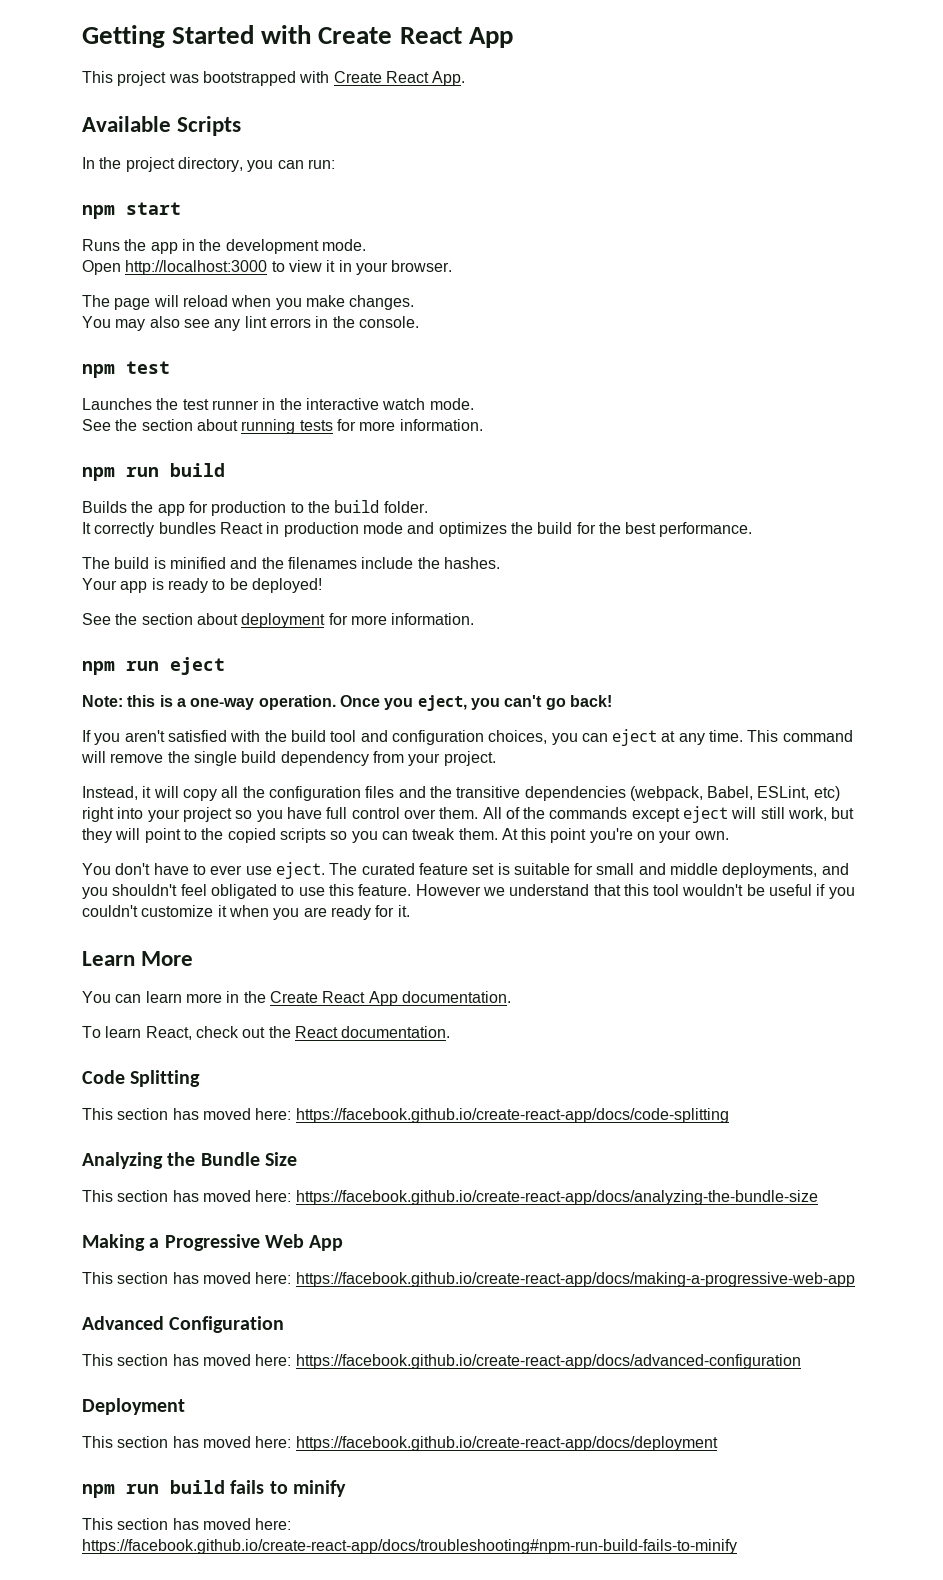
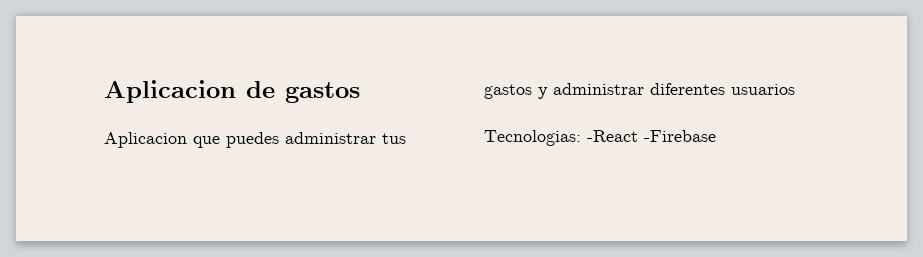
- Getting Started with Create React App
- This project was bootstrapped with Create React App.
- Available Scripts
- In the project directory, you can run:
- npm start
- Runs the app in the development mode.
- Open http://localhost:3000 to view it in your browser.
- The page will reload when you make changes.
- You may also see any lint errors in the console.
- npm test
- Launches the test runner in the interactive watch mode.
- See the section about running tests for more information.
- npm run build
- Builds the app for production to the build folder.
- It correctly bundles React in production mode and optimizes the build for the best performance.
- The build is minified and the filenames include the hashes.
- Your app is ready to be deployed!
- See the section about deployment for more information.
- npm run eject
- Note: this is a one-way operation. Once you eject, you can't go back!
- If you aren't satisfied with the build tool and configuration choices, you can eject at any time. This command will remove the single build dependency from your project.
- Instead, it will copy all the configuration files and the transitive dependencies (webpack, Babel, ESLint, etc) right into your project so you have full control over them. All of the commands except eject will still work, but they will point to the copied scripts so you can tweak them. At this point you're on your own.
- You don't have to ever use eject. The curated feature set is suitable for small and middle deployments, and you shouldn't feel obligated to use this feature. However we understand that this tool wouldn't be useful if you couldn't customize it when you are ready for it.
- Learn More
- You can learn more in the Create React App documentation.
- To learn React, check out the React documentation.
- Code Splitting
- This section has moved here: https://facebook.github.io/create-react-app/docs/code-splitting
- Analyzing the Bundle Size
- This section has moved here: https://facebook.github.io/create-react-app/docs/analyzing-the-bundle-size
- Making a Progressive Web App
- This section has moved here: https://facebook.github.io/create-react-app/docs/making-a-progressive-web-app
- Advanced Configuration
- This section has moved here: https://facebook.github.io/create-react-app/docs/advanced-configuration
- Deployment
- This section has moved here: https://facebook.github.io/create-react-app/docs/deployment
- npm run build fails to minify
- This section has moved here: https://facebook.github.io/create-react-app/docs/troubleshooting#npm-run-build-fails-to-minify
+ Aplicacion de gastos
+ Aplicacion que puedes administrar tus gastos y administrar diferentes usuarios
+ Tecnologias: -React -Firebase

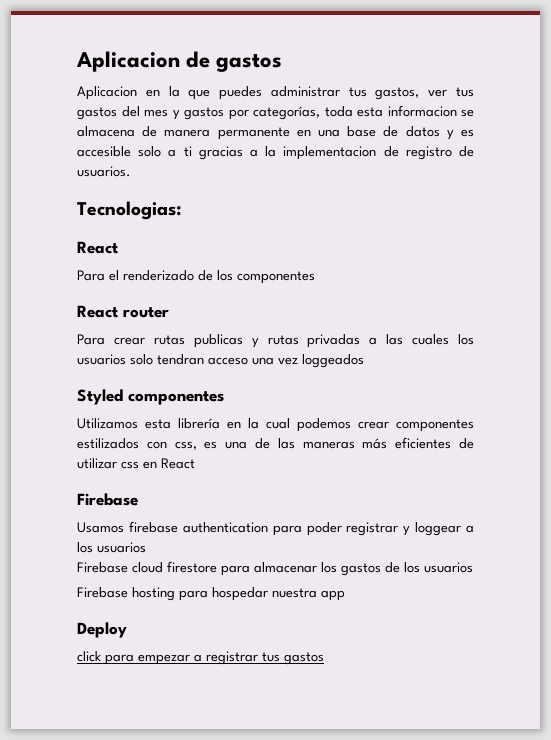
- Aplicacion que puedes administrar tus gastos y administrar diferentes usuarios
- Tecnologias: -React -Firebase
+ Aplicacion en la que puedes administrar tus gastos, ver tus gastos del mes y gastos por categorías, toda esta informacion se almacena de manera permanente en una base de datos y es accesible solo a ti gracias a la implementacion de registro de usuarios.
+ Tecnologias:
+ React
+ Para el renderizado de los componentes
+ React router
+ Para crear rutas publicas y rutas privadas a las cuales los usuarios solo tendran acceso una vez loggeados
+ Styled componentes
+ Utilizamos esta librería en la cual podemos crear componentes estilizados con css, es una de las maneras más eficientes de utilizar css en React
+ Firebase
+ Usamos firebase authentication para poder registrar y loggear a los usuarios
+ Firebase cloud firestore para almacenar los gastos de los usuarios
+ Firebase hosting para hospedar nuestra app
+ Deploy
+ click para empezar a registrar tus gastos

